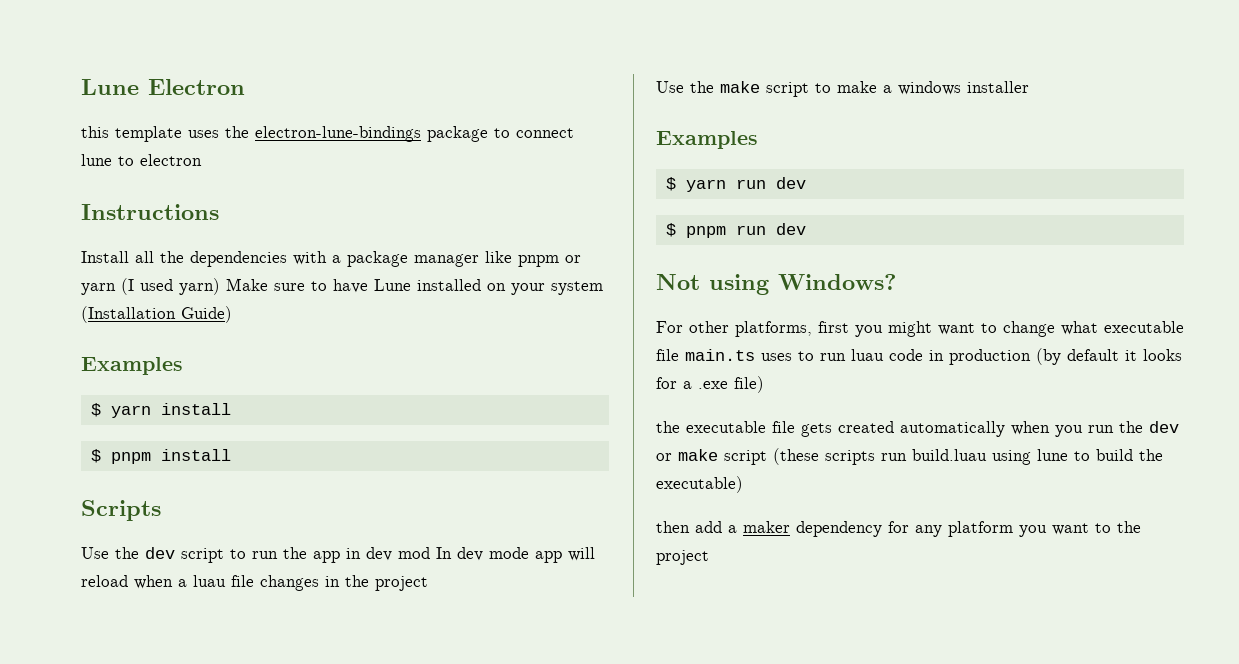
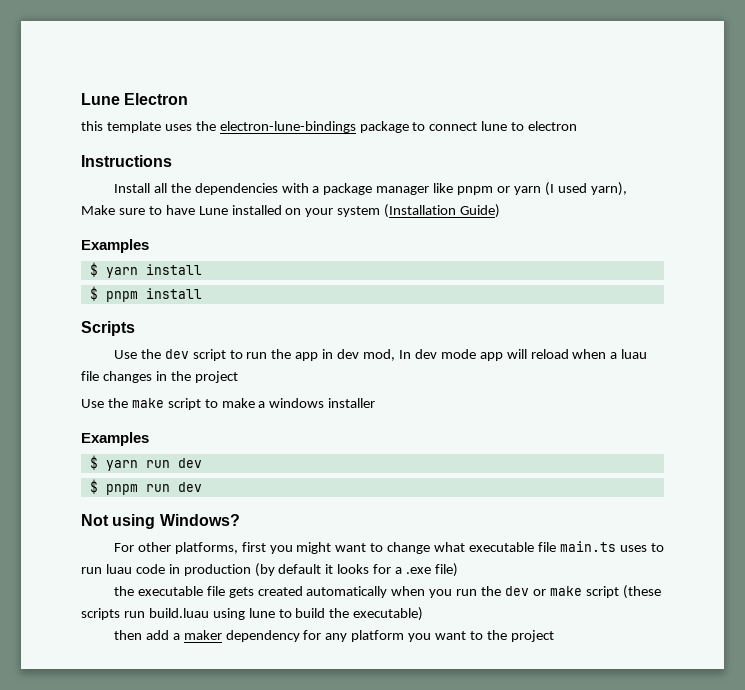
- Install all the dependencies with a package manager like pnpm or yarn (I used yarn) Make sure to have Lune installed on your system (Installation Guide)
+ Install all the dependencies with a package manager like pnpm or yarn (I used yarn), Make sure to have Lune installed on your system (Installation Guide)
- Use the dev script to run the app in dev mod In dev mode app will reload when a luau file changes in the project
+ Use the dev script to run the app in dev mod, In dev mode app will reload when a luau file changes in the project

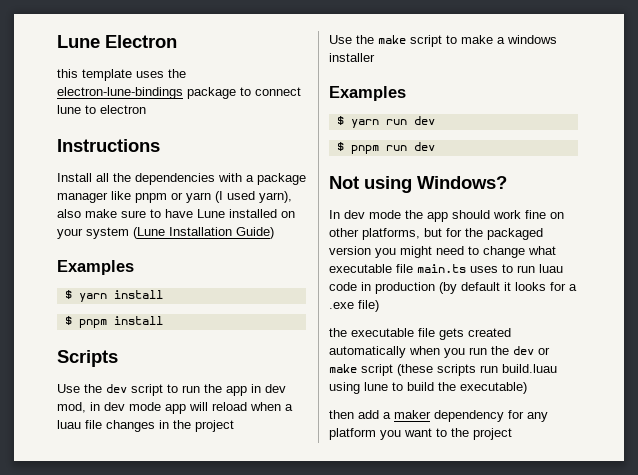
- Install all the dependencies with a package manager like pnpm or yarn (I used yarn), Make sure to have Lune installed on your system (Installation Guide)
+ Install all the dependencies with a package manager like pnpm or yarn (I used yarn), also make sure to have Lune installed on your system (Lune Installation Guide)
- Use the dev script to run the app in dev mod, In dev mode app will reload when a luau file changes in the project
+ Use the dev script to run the app in dev mod, in dev mode app will reload when a luau file changes in the project
- For other platforms, first you might want to change what executable file main.ts uses to run luau code in production (by default it looks for a .exe file)
+ In dev mode the app should work fine on other platforms, but for the packaged version you might need to change what executable file main.ts uses to run luau code in production (by default it looks for a .exe file)

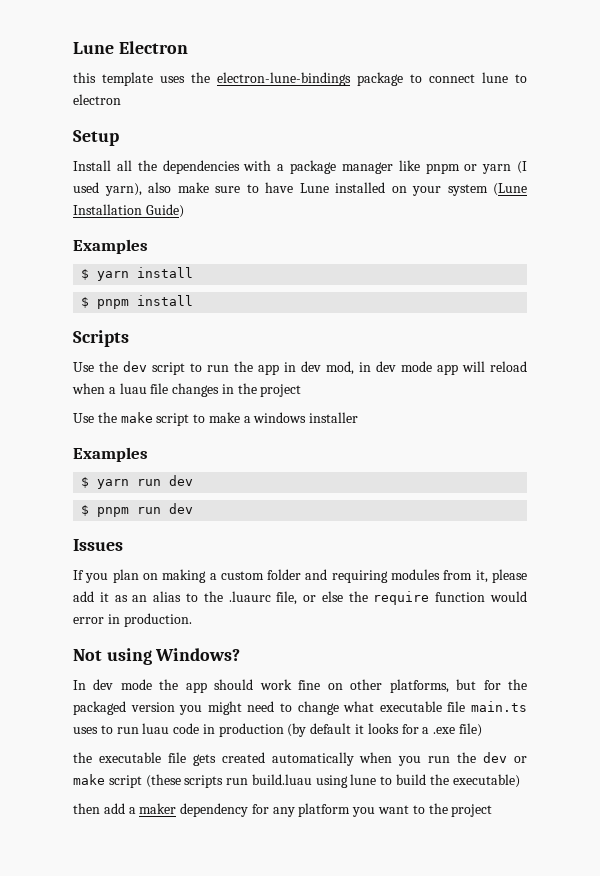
- Instructions
+ Setup
+ Issues
+ If you plan on making a custom folder and requiring modules from it, please add it as an alias to the .luaurc file, or else the require function would error in production.

